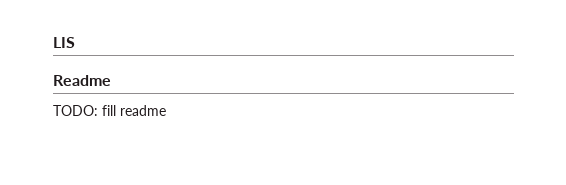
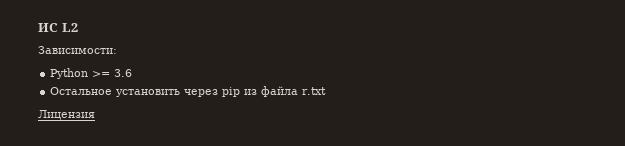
- LIS
- Readme
- TODO: fill readme
+ ИС L2
+ Зависимости:
+ Python >= 3.6
+ Остальное установить через pip из файла r.txt
+ Лицензия

